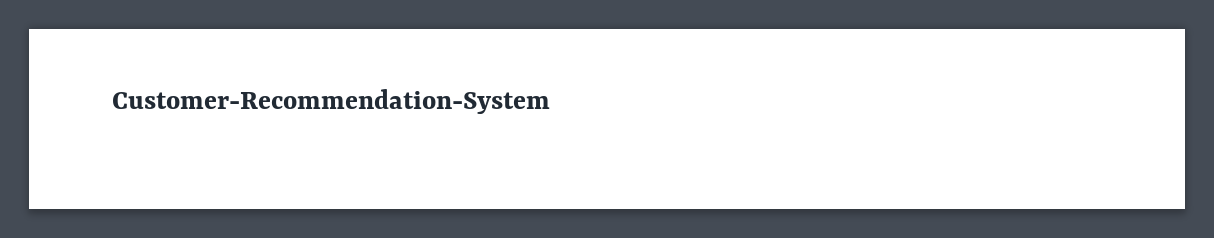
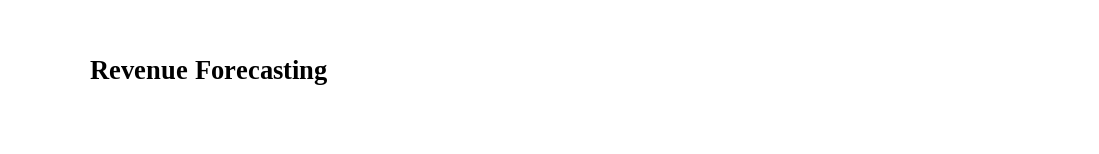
- Customer-Recommendation-System
+ Revenue Forecasting

